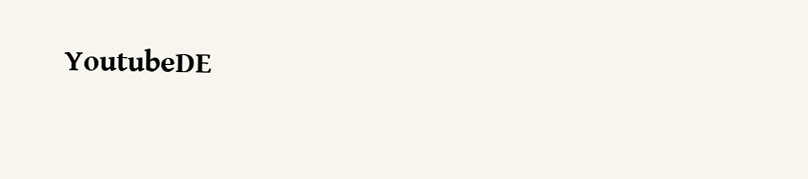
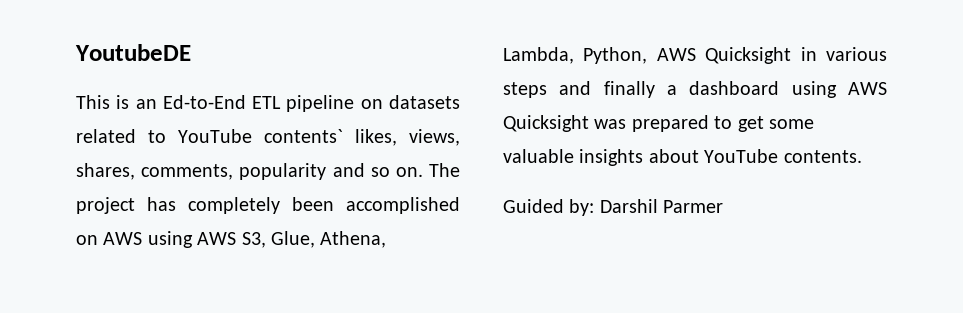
+ This is an Ed-to-End ETL pipeline on datasets related to YouTube contents` likes, views, shares, comments, popularity and so on. The project has completely been accomplished on AWS using AWS S3, Glue, Athena, Lambda, Python, AWS Quicksight in various steps and finally a dashboard using AWS Quicksight was prepared to get some valuable insights about YouTube contents.
+ Guided by: Darshil Parmer

